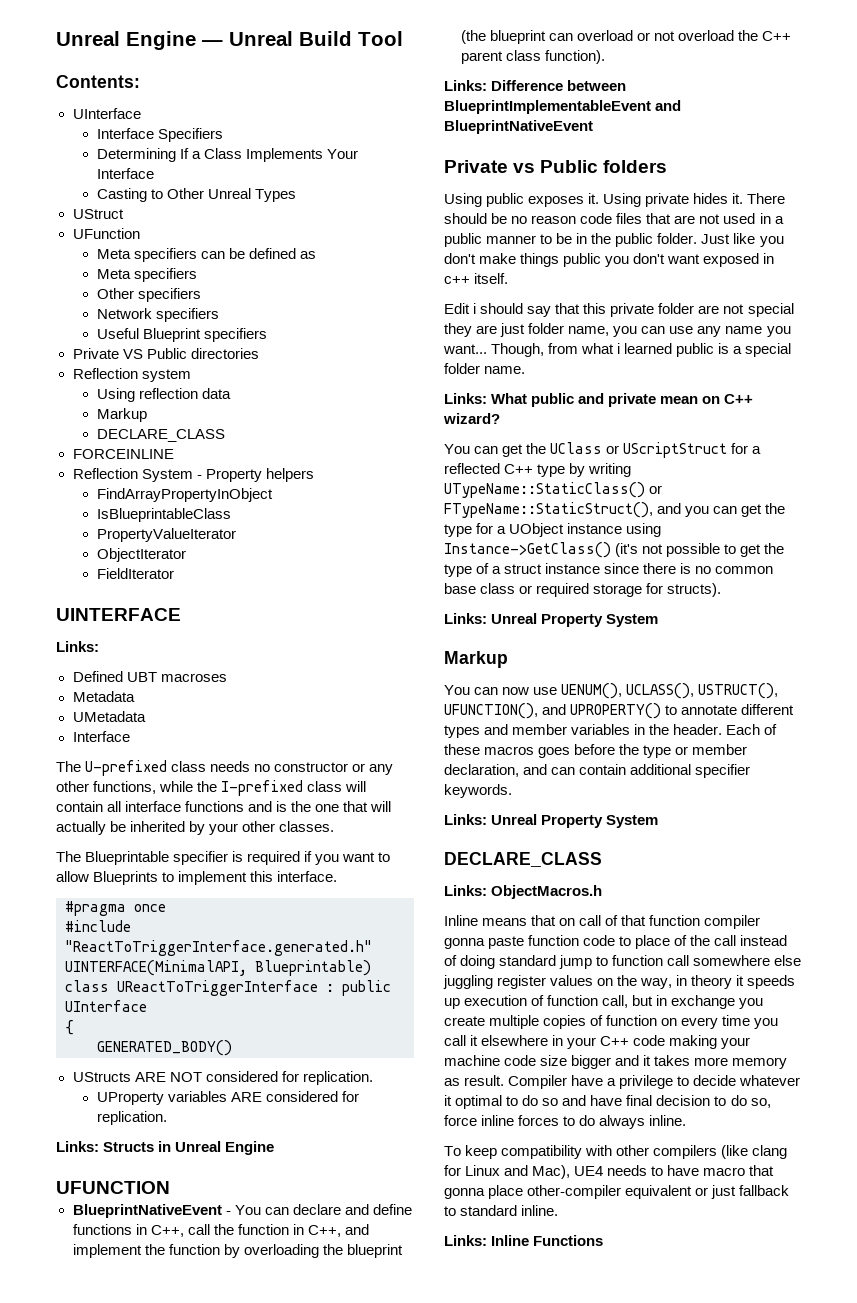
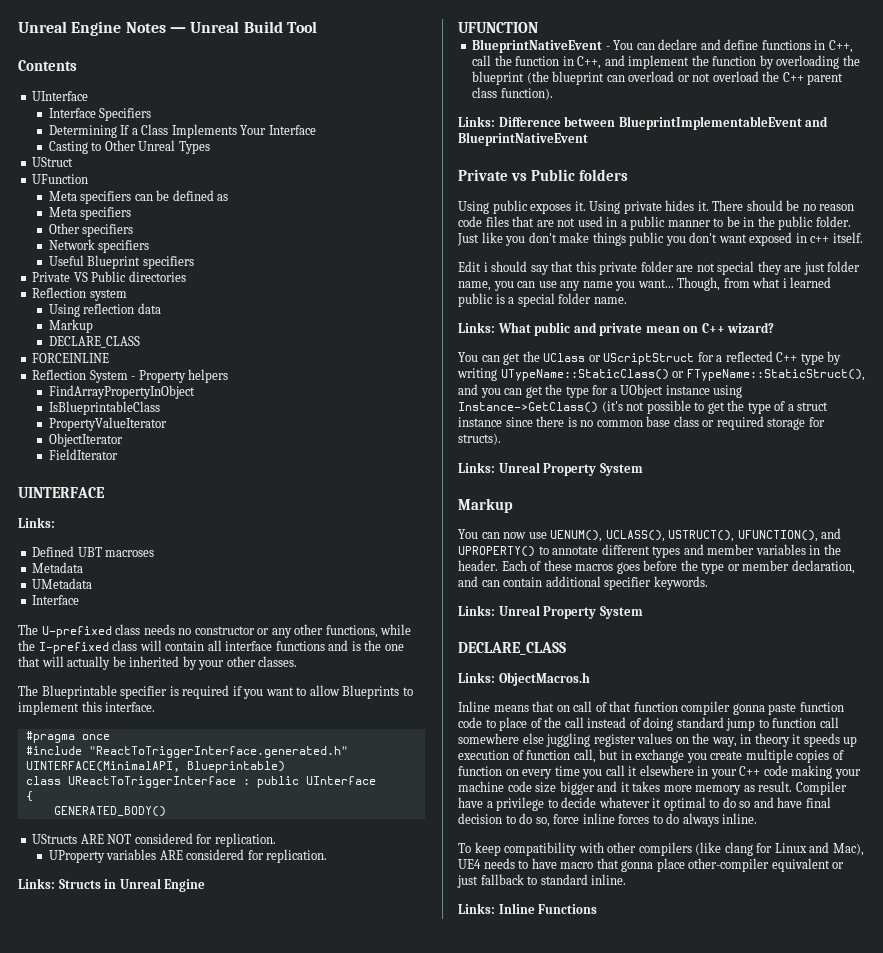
- Unreal Engine — Unreal Build Tool
+ Unreal Engine Notes — Unreal Build Tool
- Contents:
+ Contents

